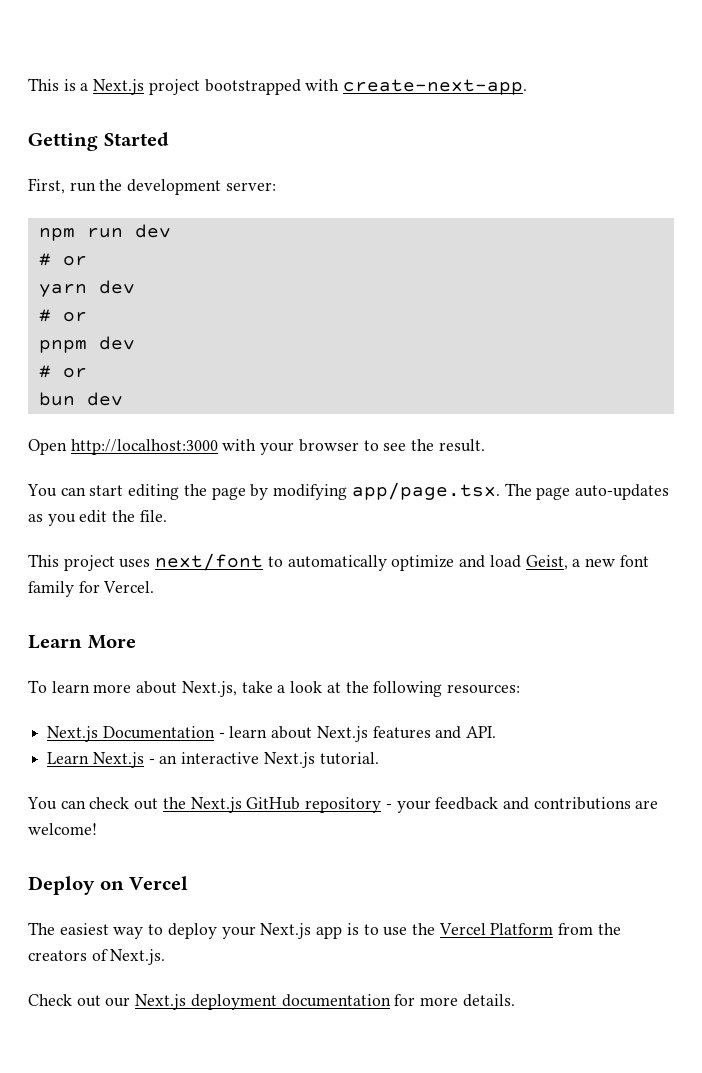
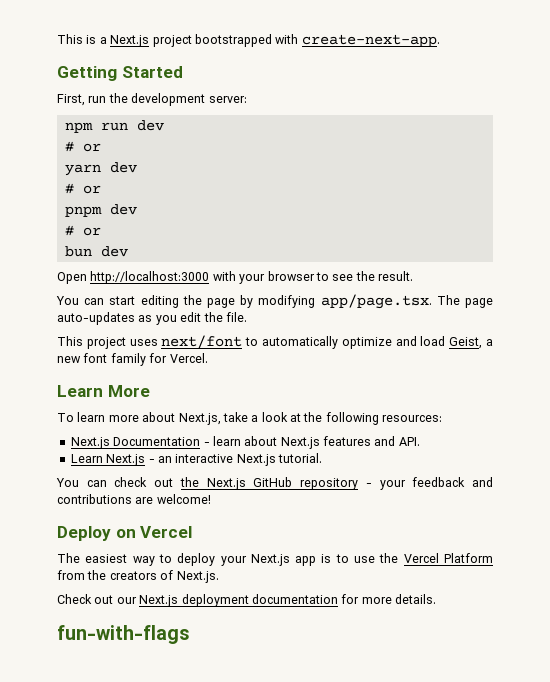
+ fun-with-flags

